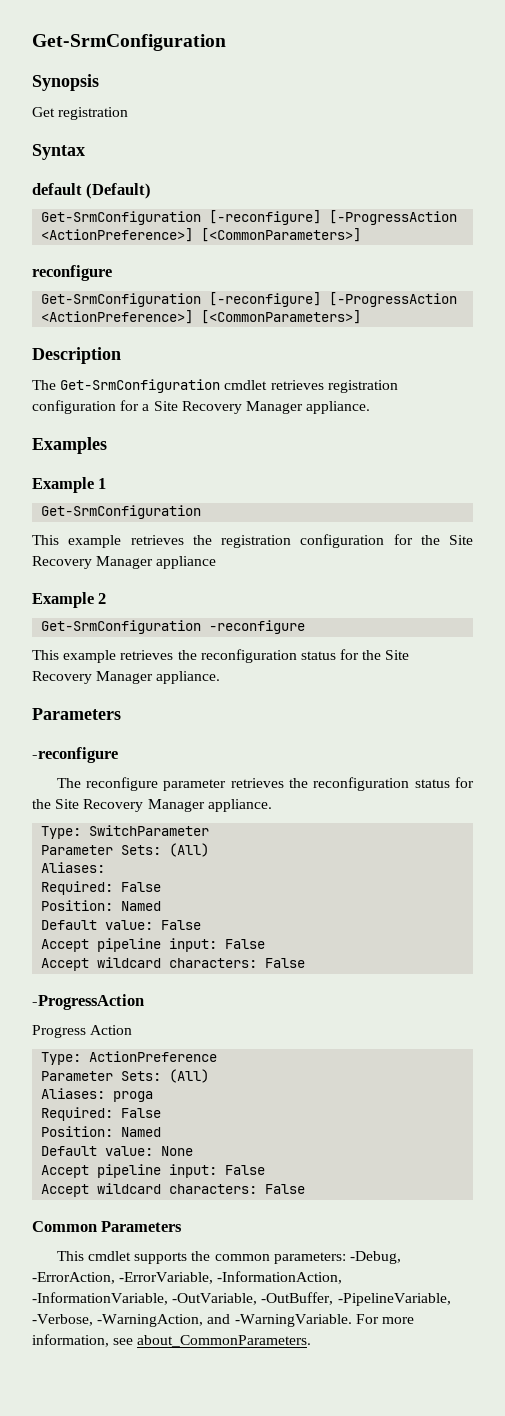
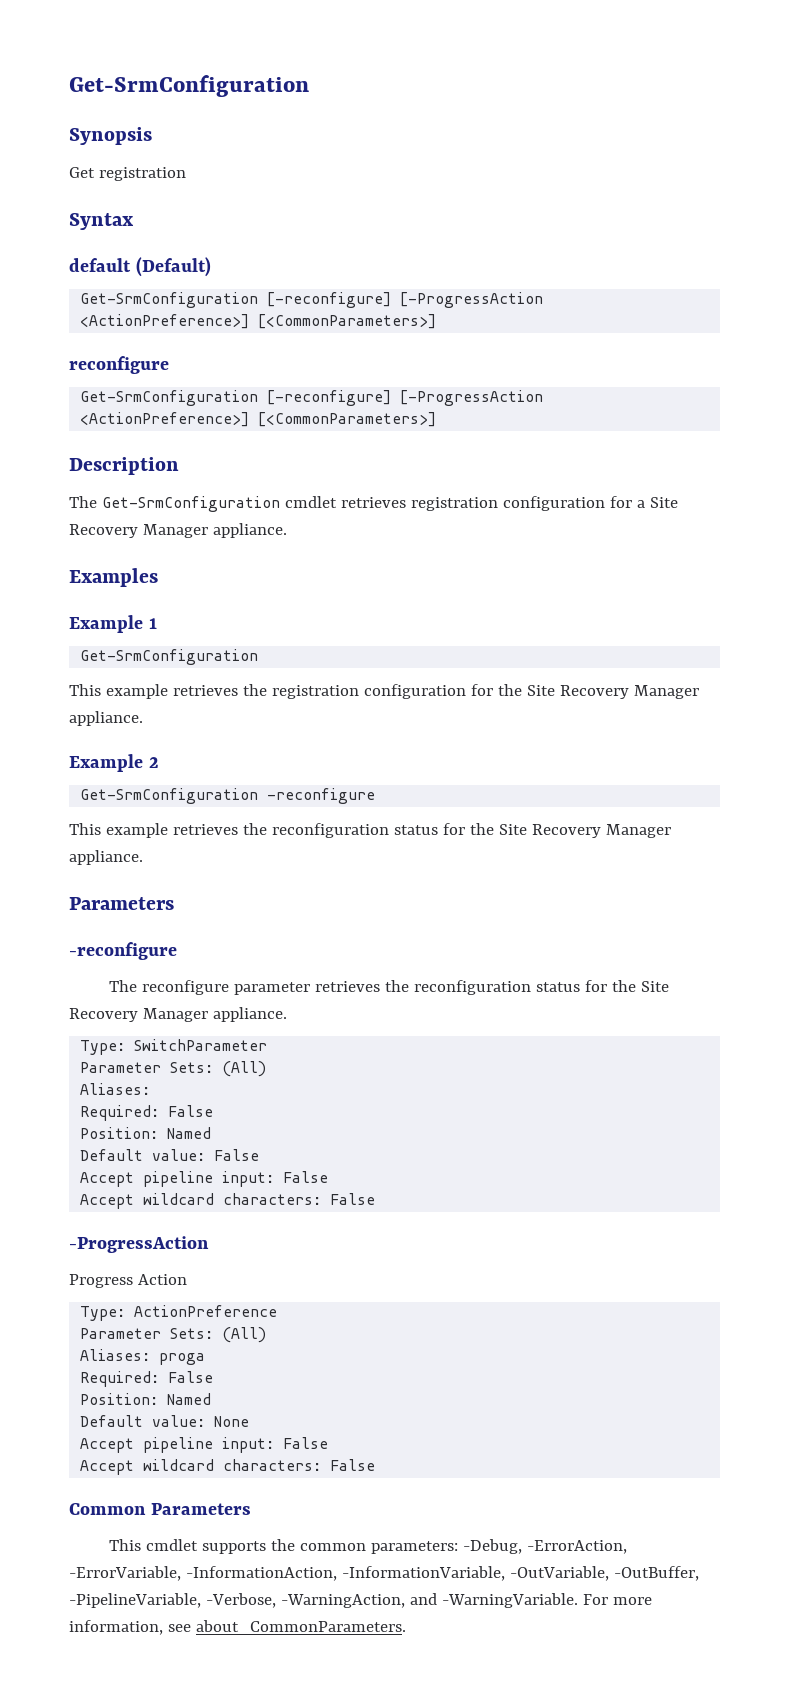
- This example retrieves the registration configuration for the Site Recovery Manager appliance
+ This example retrieves the registration configuration for the Site Recovery Manager appliance.

